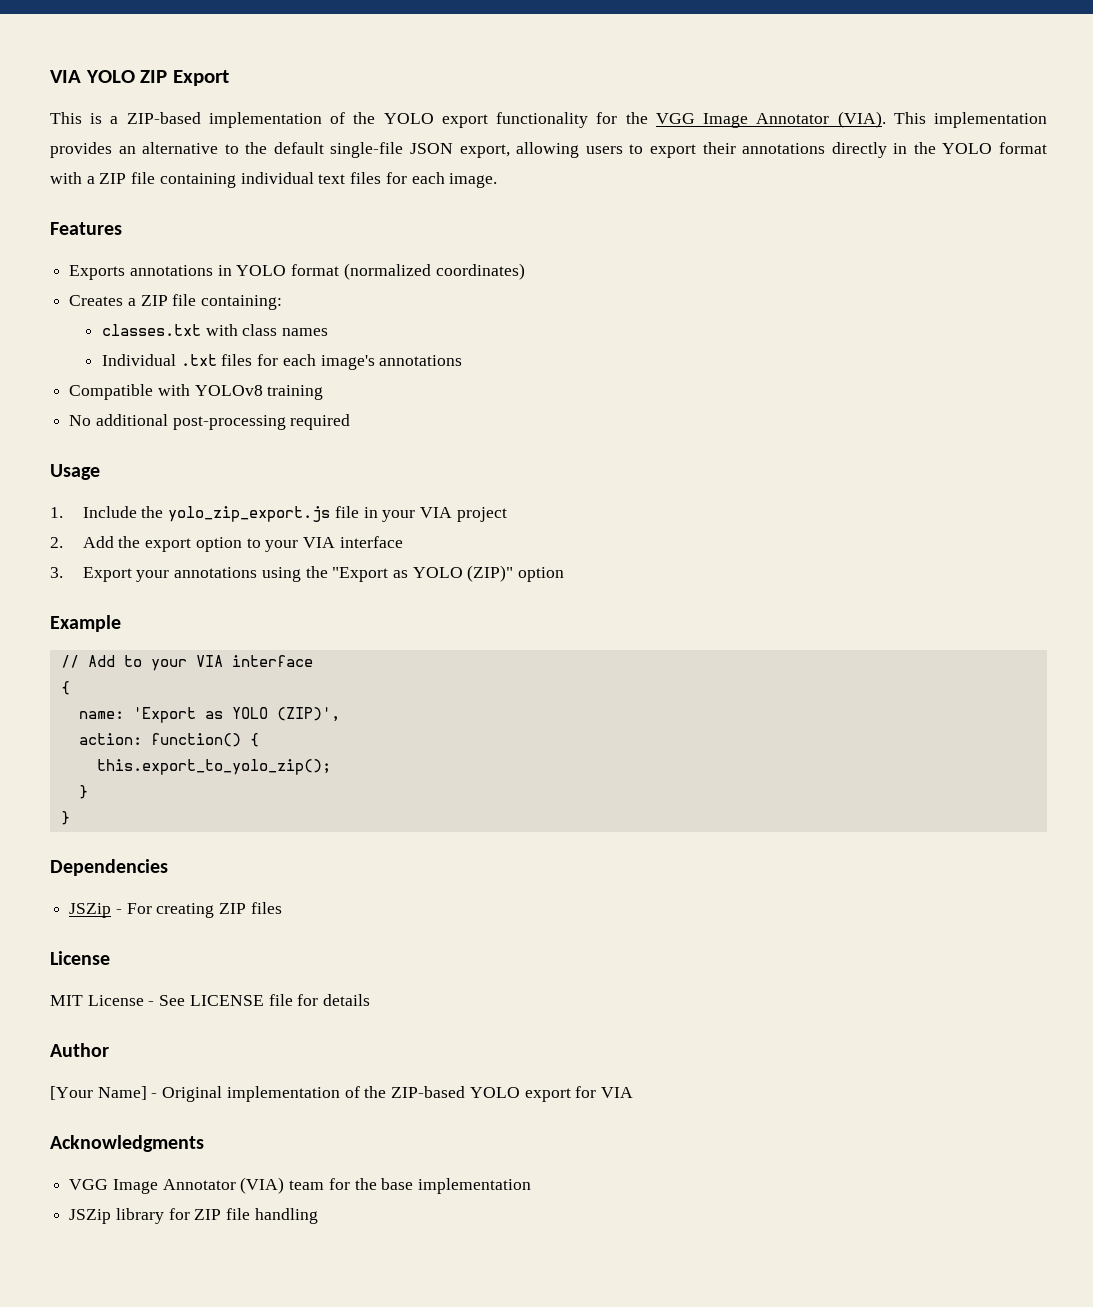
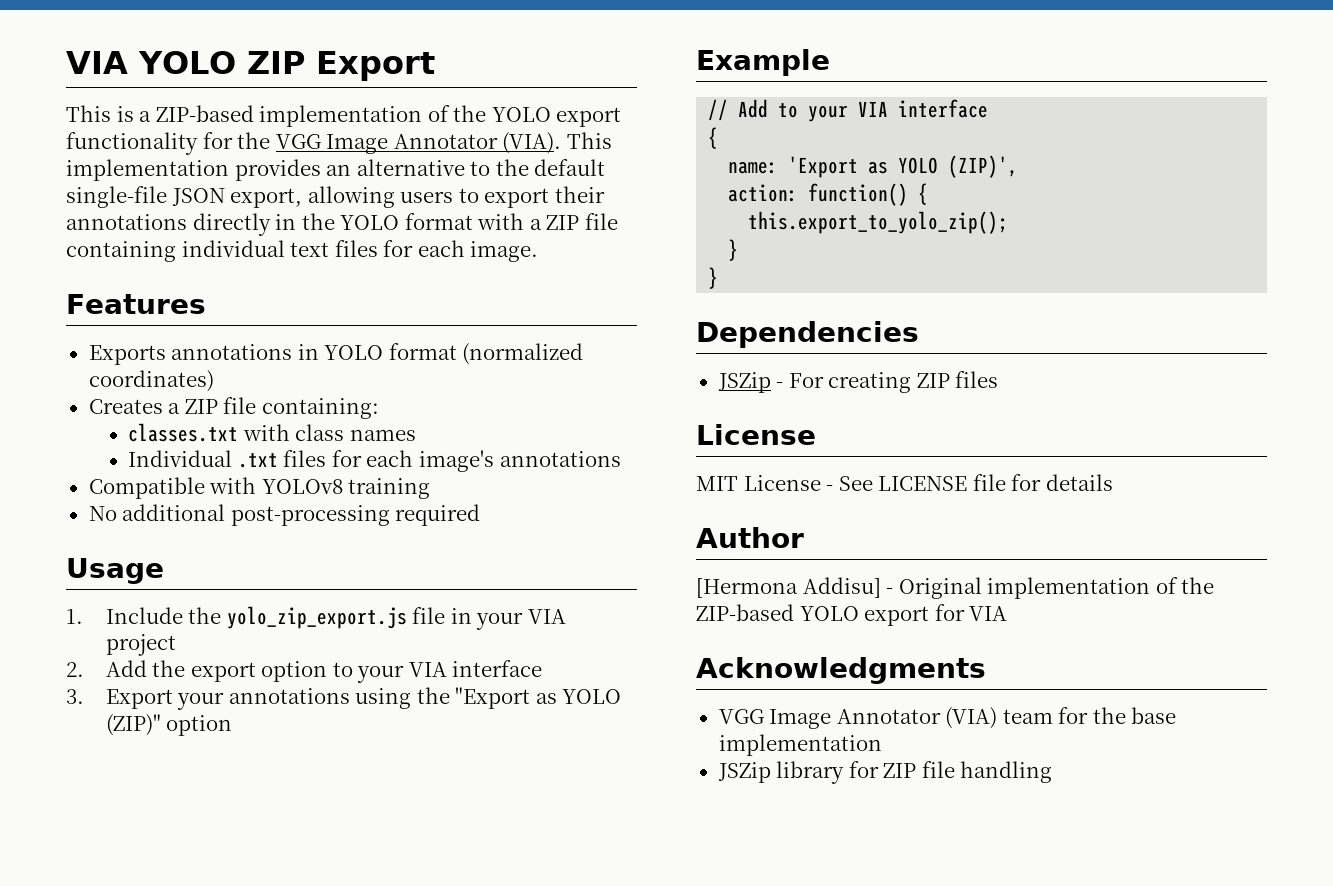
- [Your Name] - Original implementation of the ZIP-based YOLO export for VIA
+ [Hermona Addisu] - Original implementation of the ZIP-based YOLO export for VIA

